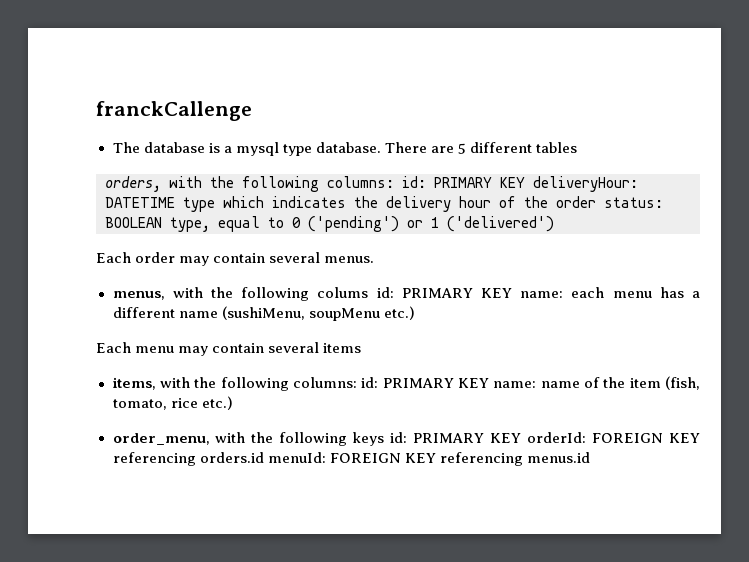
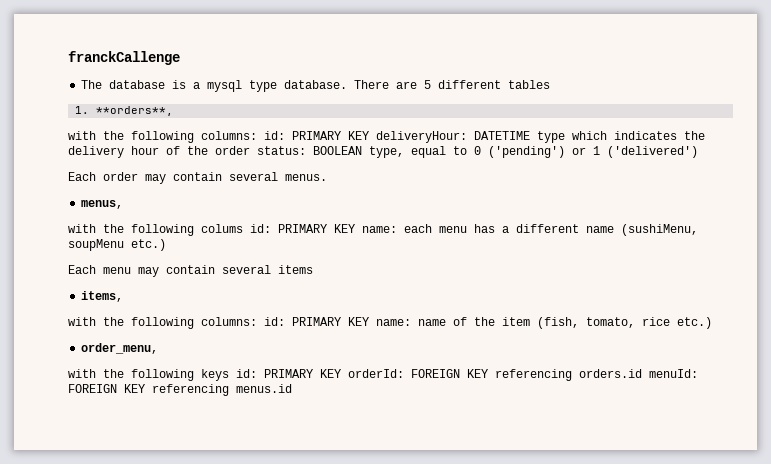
- orders, with the following columns: id: PRIMARY KEY deliveryHour: DATETIME type which indicates the delivery hour of the order status: BOOLEAN type, equal to 0 ('pending') or 1 ('delivered')
+ 1. **orders**,
+ with the following columns: id: PRIMARY KEY deliveryHour: DATETIME type which indicates the delivery hour of the order status: BOOLEAN type, equal to 0 ('pending') or 1 ('delivered')
- menus, with the following colums id: PRIMARY KEY name: each menu has a different name (sushiMenu, soupMenu etc.)
+ menus,
+ with the following colums id: PRIMARY KEY name: each menu has a different name (sushiMenu, soupMenu etc.)
- items, with the following columns: id: PRIMARY KEY name: name of the item (fish, tomato, rice etc.)
+ items,
+ with the following columns: id: PRIMARY KEY name: name of the item (fish, tomato, rice etc.)
- order_menu, with the following keys id: PRIMARY KEY orderId: FOREIGN KEY referencing orders.id menuId: FOREIGN KEY referencing menus.id
+ order_menu,
+ with the following keys id: PRIMARY KEY orderId: FOREIGN KEY referencing orders.id menuId: FOREIGN KEY referencing menus.id

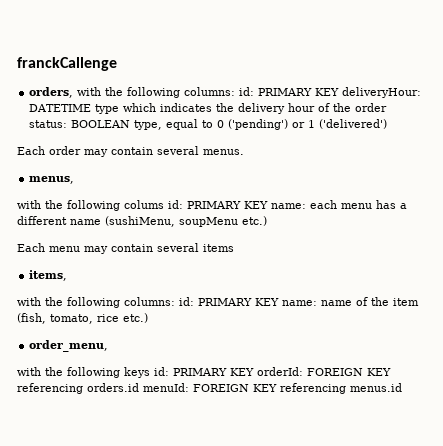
- The database is a mysql type database. There are 5 different tables
- 1. **orders**,
- with the following columns: id: PRIMARY KEY deliveryHour: DATETIME type which indicates the delivery hour of the order status: BOOLEAN type, equal to 0 ('pending') or 1 ('delivered')
+ orders, with the following columns: id: PRIMARY KEY deliveryHour: DATETIME type which indicates the delivery hour of the order status: BOOLEAN type, equal to 0 ('pending') or 1 ('delivered')

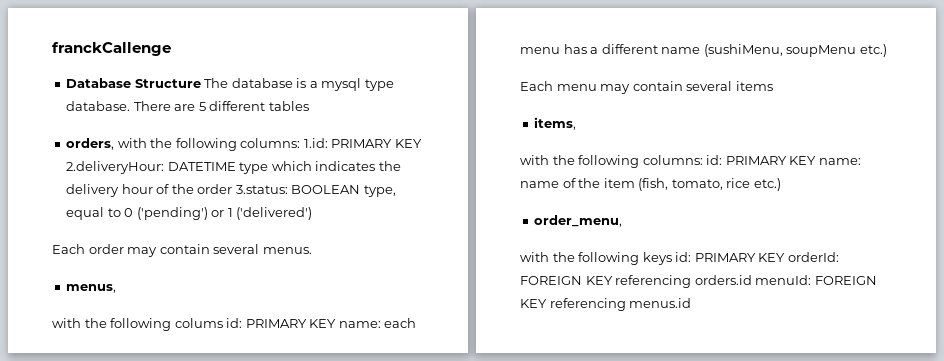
+ Database Structure The database is a mysql type database. There are 5 different tables
- orders, with the following columns: id: PRIMARY KEY deliveryHour: DATETIME type which indicates the delivery hour of the order status: BOOLEAN type, equal to 0 ('pending') or 1 ('delivered')
+ orders, with the following columns: 1.id: PRIMARY KEY 2.deliveryHour: DATETIME type which indicates the delivery hour of the order 3.status: BOOLEAN type, equal to 0 ('pending') or 1 ('delivered')

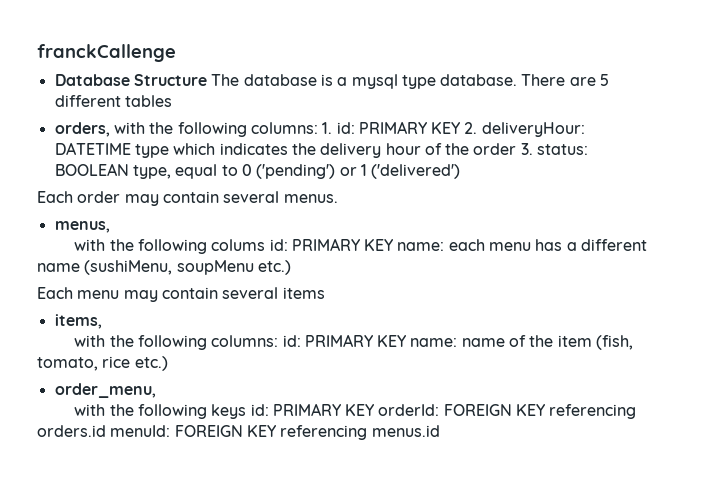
- orders, with the following columns: 1.id: PRIMARY KEY 2.deliveryHour: DATETIME type which indicates the delivery hour of the order 3.status: BOOLEAN type, equal to 0 ('pending') or 1 ('delivered')
+ orders, with the following columns: 1. id: PRIMARY KEY 2. deliveryHour: DATETIME type which indicates the delivery hour of the order 3. status: BOOLEAN type, equal to 0 ('pending') or 1 ('delivered')

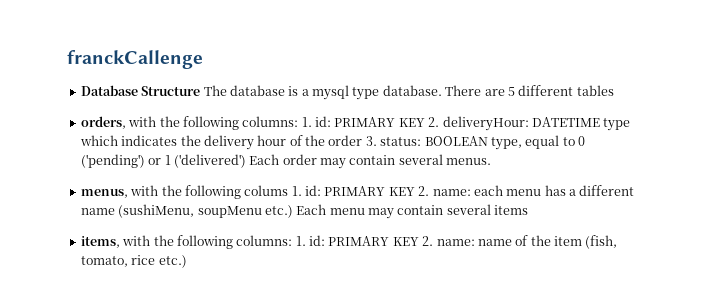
- orders, with the following columns: 1. id: PRIMARY KEY 2. deliveryHour: DATETIME type which indicates the delivery hour of the order 3. status: BOOLEAN type, equal to 0 ('pending') or 1 ('delivered')
- Each order may contain several menus.
+ orders, with the following columns: 1. id: PRIMARY KEY 2. deliveryHour: DATETIME type which indicates the delivery hour of the order 3. status: BOOLEAN type, equal to 0 ('pending') or 1 ('delivered') Each order may contain several menus.
- menus,
- with the following colums id: PRIMARY KEY name: each menu has a different name (sushiMenu, soupMenu etc.)
- Each menu may contain several items
+ menus, with the following colums 1. id: PRIMARY KEY 2. name: each menu has a different name (sushiMenu, soupMenu etc.) Each menu may contain several items
- items,
- with the following columns: id: PRIMARY KEY name: name of the item (fish, tomato, rice etc.)
+ items, with the following columns: 1. id: PRIMARY KEY 2. name: name of the item (fish, tomato, rice etc.)
- order_menu,
- with the following keys id: PRIMARY KEY orderId: FOREIGN KEY referencing orders.id menuId: FOREIGN KEY referencing menus.id

